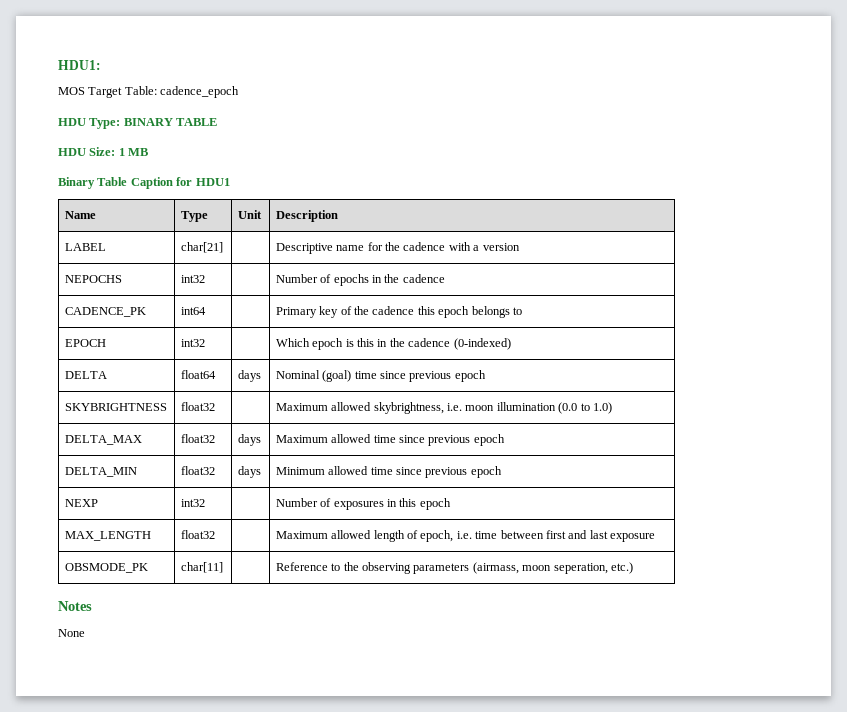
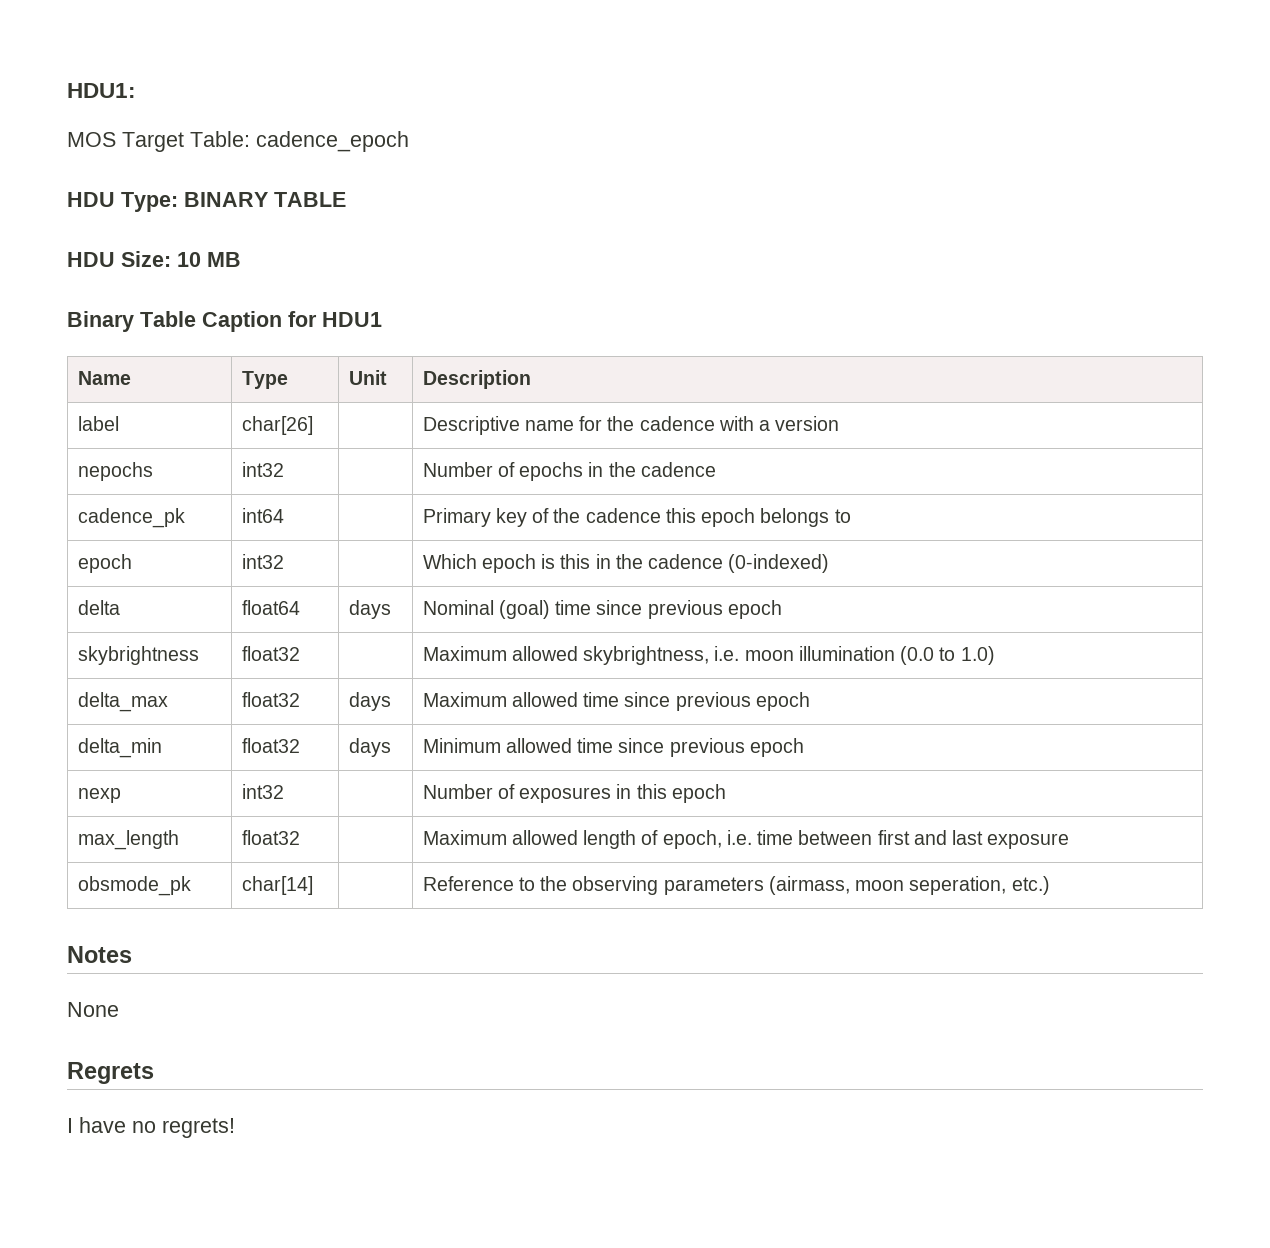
- HDU Size: 1 MB
+ HDU Size: 10 MB
- LABEL | char[21] | | Descriptive name for the cadence with a version
+ label | char[26] | | Descriptive name for the cadence with a version
- NEPOCHS | int32 | | Number of epochs in the cadence
+ nepochs | int32 | | Number of epochs in the cadence
- CADENCE_PK | int64 | | Primary key of the cadence this epoch belongs to
+ cadence_pk | int64 | | Primary key of the cadence this epoch belongs to
- EPOCH | int32 | | Which epoch is this in the cadence (0-indexed)
+ epoch | int32 | | Which epoch is this in the cadence (0-indexed)
- DELTA | float64 | days | Nominal (goal) time since previous epoch
+ delta | float64 | days | Nominal (goal) time since previous epoch
- SKYBRIGHTNESS | float32 | | Maximum allowed skybrightness, i.e. moon illumination (0.0 to 1.0)
+ skybrightness | float32 | | Maximum allowed skybrightness, i.e. moon illumination (0.0 to 1.0)
- DELTA_MAX | float32 | days | Maximum allowed time since previous epoch
+ delta_max | float32 | days | Maximum allowed time since previous epoch
- DELTA_MIN | float32 | days | Minimum allowed time since previous epoch
+ delta_min | float32 | days | Minimum allowed time since previous epoch
- NEXP | int32 | | Number of exposures in this epoch
+ nexp | int32 | | Number of exposures in this epoch
- MAX_LENGTH | float32 | | Maximum allowed length of epoch, i.e. time between first and last exposure
+ max_length | float32 | | Maximum allowed length of epoch, i.e. time between first and last exposure
- OBSMODE_PK | char[11] | | Reference to the observing parameters (airmass, moon seperation, etc.)
+ obsmode_pk | char[14] | | Reference to the observing parameters (airmass, moon seperation, etc.)
+ Regrets
+ I have no regrets!

